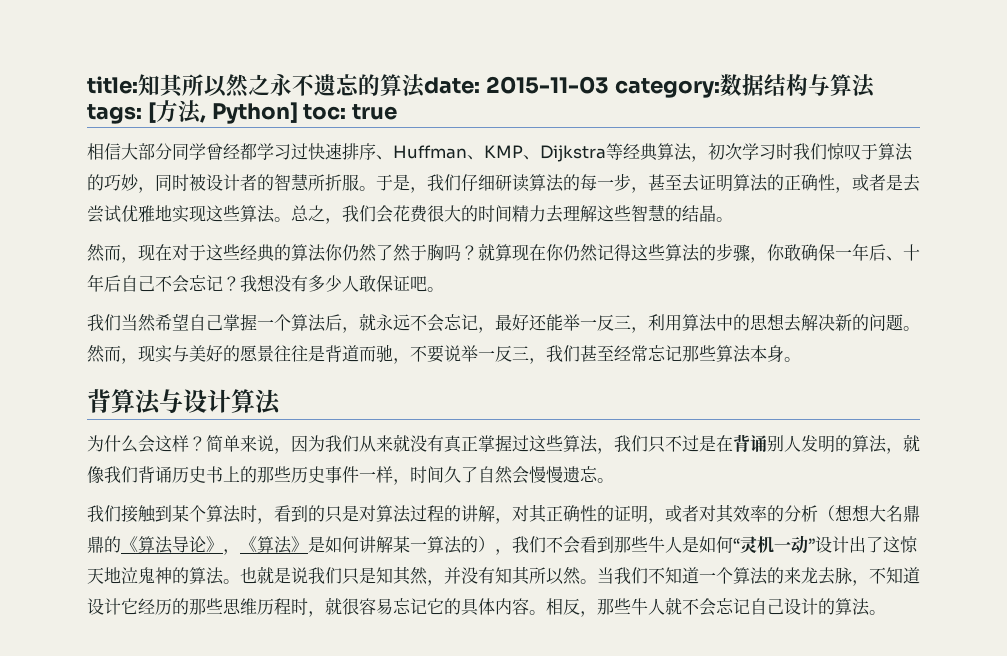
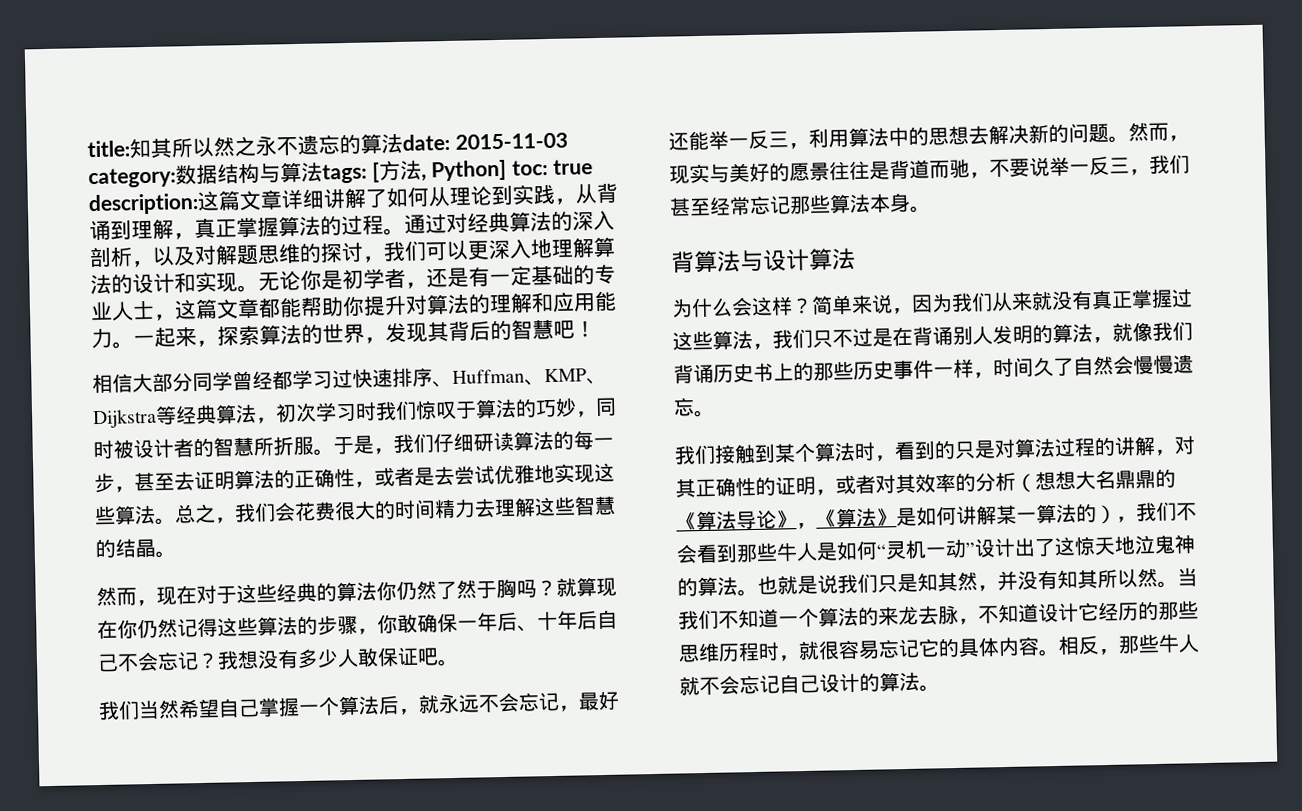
- title:知其所以然之永不遗忘的算法date: 2015-11-03 category:数据结构与算法tags: [方法, Python] toc: true
+ title:知其所以然之永不遗忘的算法date: 2015-11-03 category:数据结构与算法tags: [方法, Python] toc: true description:这篇文章详细讲解了如何从理论到实践，从背诵到理解，真正掌握算法的过程。通过对经典算法的深入剖析，以及对解题思维的探讨，我们可以更深入地理解算法的设计和实现。无论你是初学者，还是有一定基础的专业人士，这篇文章都能帮助你提升对算法的理解和应用能力。一起来，探索算法的世界，发现其背后的智慧吧！

